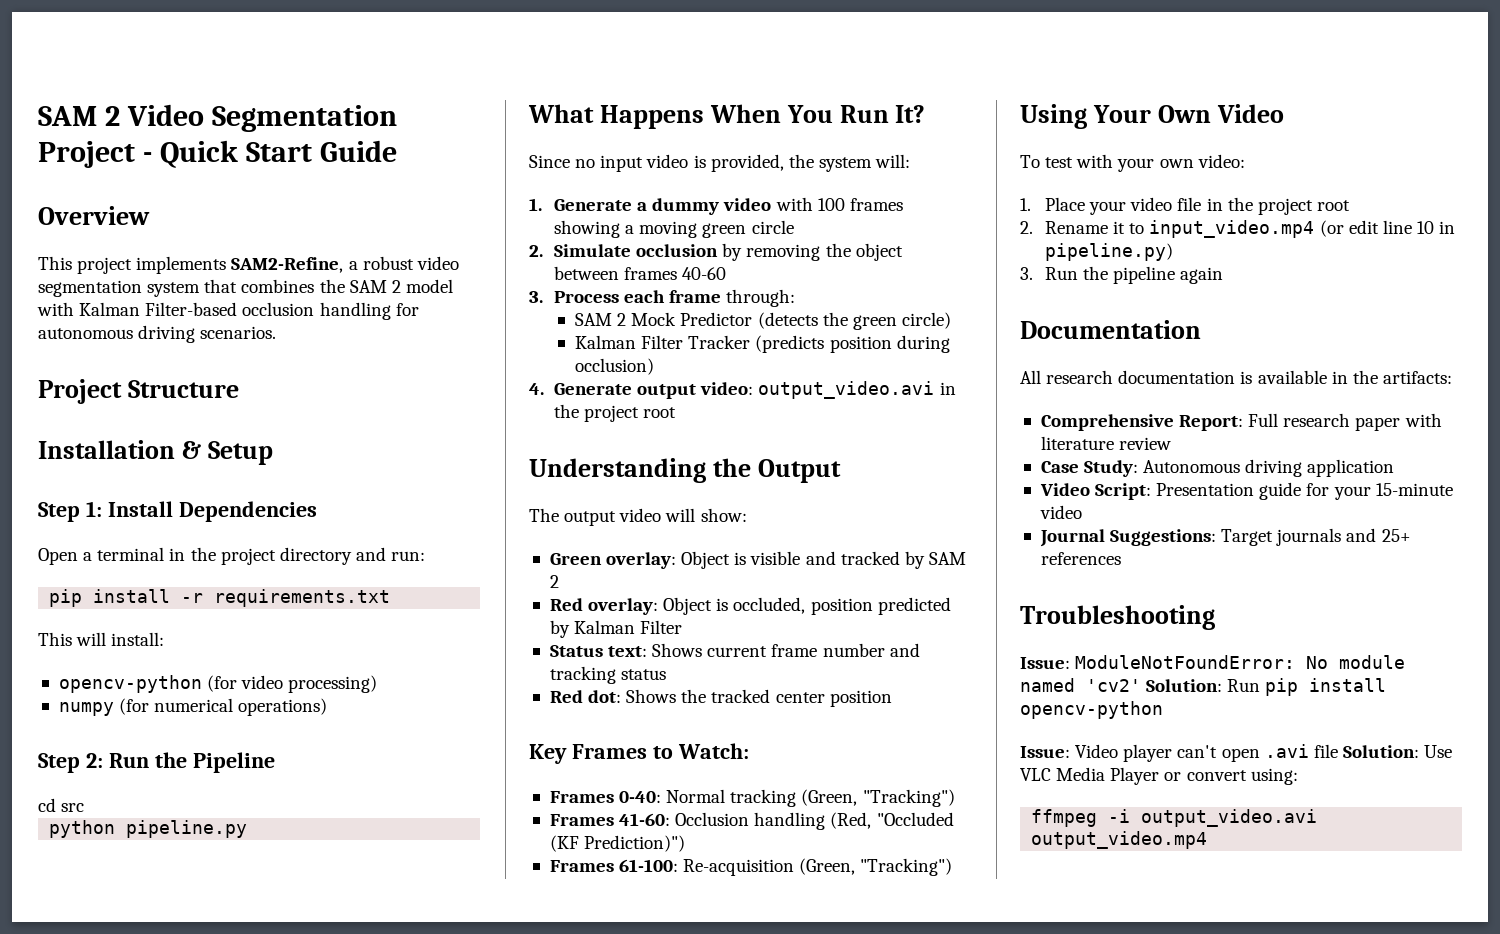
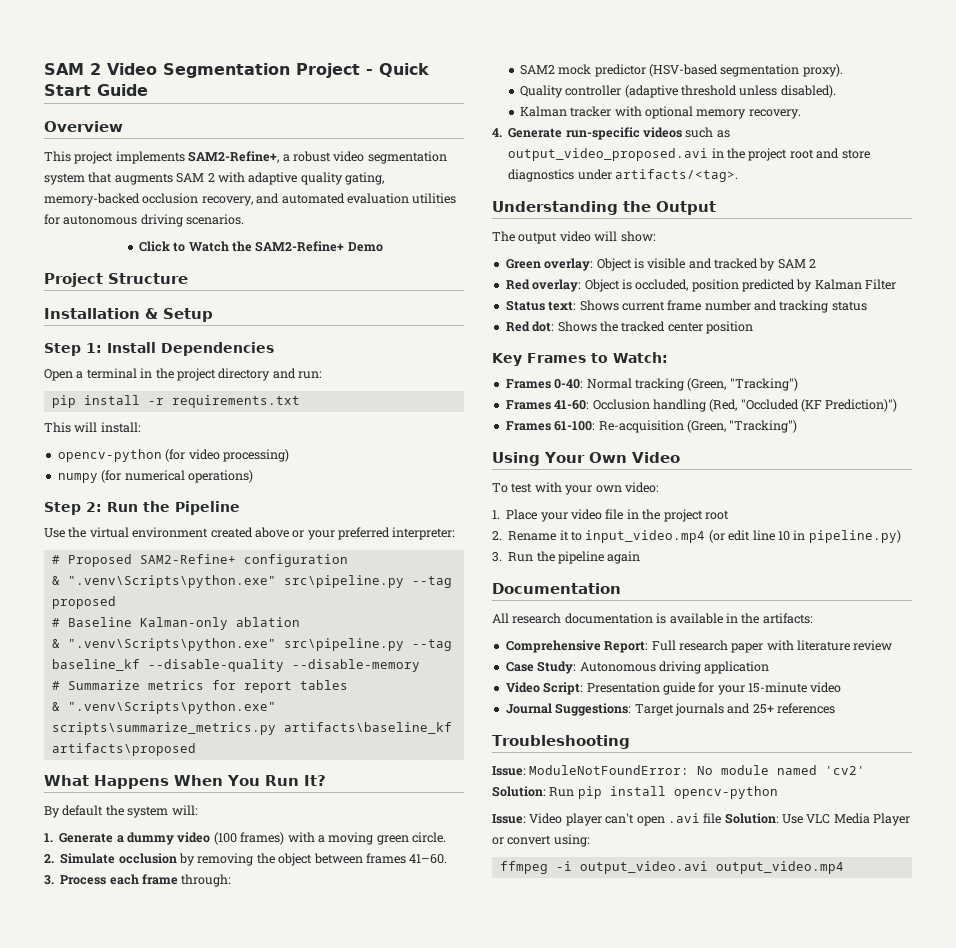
- This project implements SAM2-Refine, a robust video segmentation system that combines the SAM 2 model with Kalman Filter-based occlusion handling for autonomous driving scenarios.
+ This project implements SAM2-Refine+, a robust video segmentation system that augments SAM 2 with adaptive quality gating, memory-backed occlusion recovery, and automated evaluation utilities for autonomous driving scenarios.
+ Click to Watch the SAM2-Refine+ Demo
- cd src
- python pipeline.py
+ Use the virtual environment created above or your preferred interpreter:
+ # Proposed SAM2-Refine+ configuration
+ & ".venv\Scripts\python.exe" src\pipeline.py --tag proposed
+ # Baseline Kalman-only ablation
+ & ".venv\Scripts\python.exe" src\pipeline.py --tag baseline_kf --disable-quality --disable-memory
+ # Summarize metrics for report tables
+ & ".venv\Scripts\python.exe" scripts\summarize_metrics.py artifacts\baseline_kf artifacts\proposed
- Since no input video is provided, the system will:
+ By default the system will:
- 1. Generate a dummy video with 100 frames showing a moving green circle
+ 1. Generate a dummy video (100 frames) with a moving green circle.
- 2. Simulate occlusion by removing the object between frames 40-60
+ 2. Simulate occlusion by removing the object between frames 41–60.
- SAM 2 Mock Predictor (detects the green circle)
- Kalman Filter Tracker (predicts position during occlusion)
- 4. Generate output video: output_video.avi in the project root
+ SAM2 mock predictor (HSV-based segmentation proxy).
+ Quality controller (adaptive threshold unless disabled).
+ Kalman tracker with optional memory recovery.
+ 4. Generate run-specific videos such as output_video_proposed.avi in the project root and store diagnostics under artifacts/<tag>.

